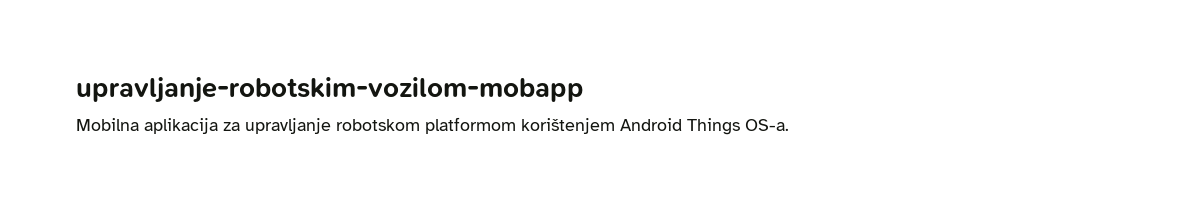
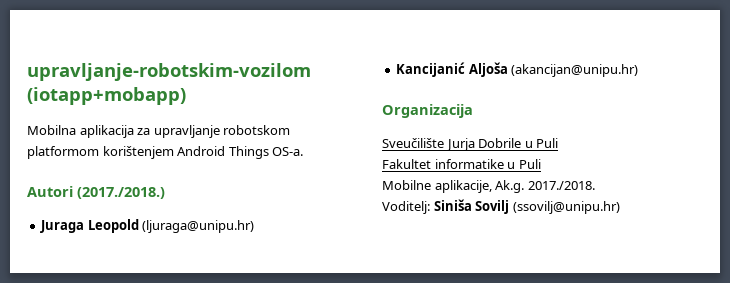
- upravljanje-robotskim-vozilom-mobapp
+ upravljanje-robotskim-vozilom (iotapp+mobapp)
+ Autori (2017./2018.)
+ Juraga Leopold (ljuraga@unipu.hr)
+ Kancijanić Aljoša (akancijan@unipu.hr)
+ Organizacija
+ Sveučilište Jurja Dobrile u Puli
+ Fakultet informatike u Puli
+ Mobilne aplikacije, Ak.g. 2017./2018.
+ Voditelj: Siniša Sovilj (ssovilj@unipu.hr)

